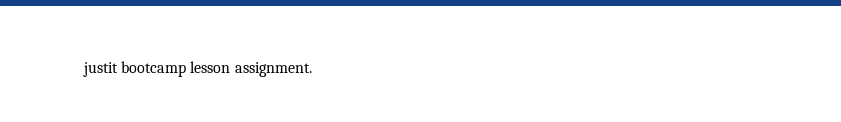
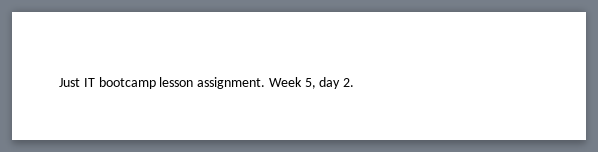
- justit bootcamp lesson assignment.
+ Just IT bootcamp lesson assignment.
+ Week 5, day 2.

